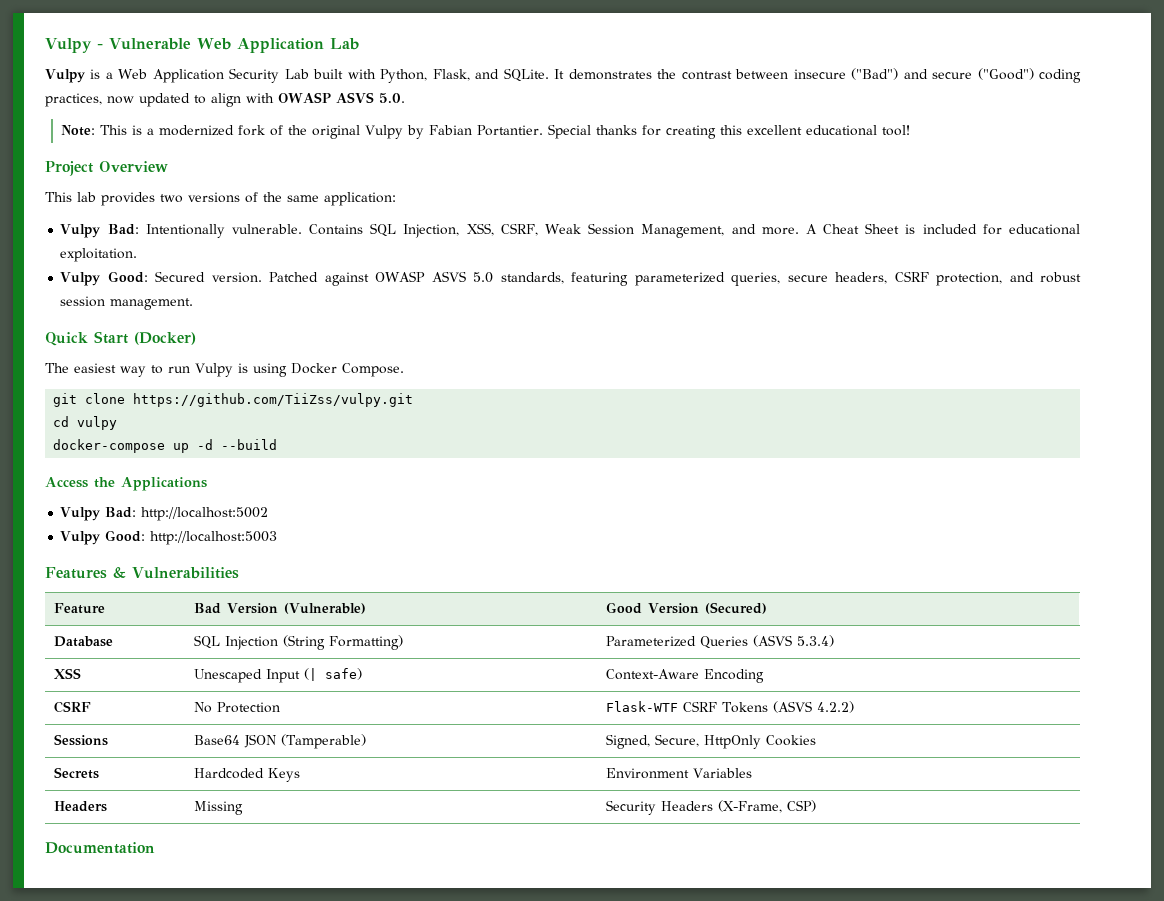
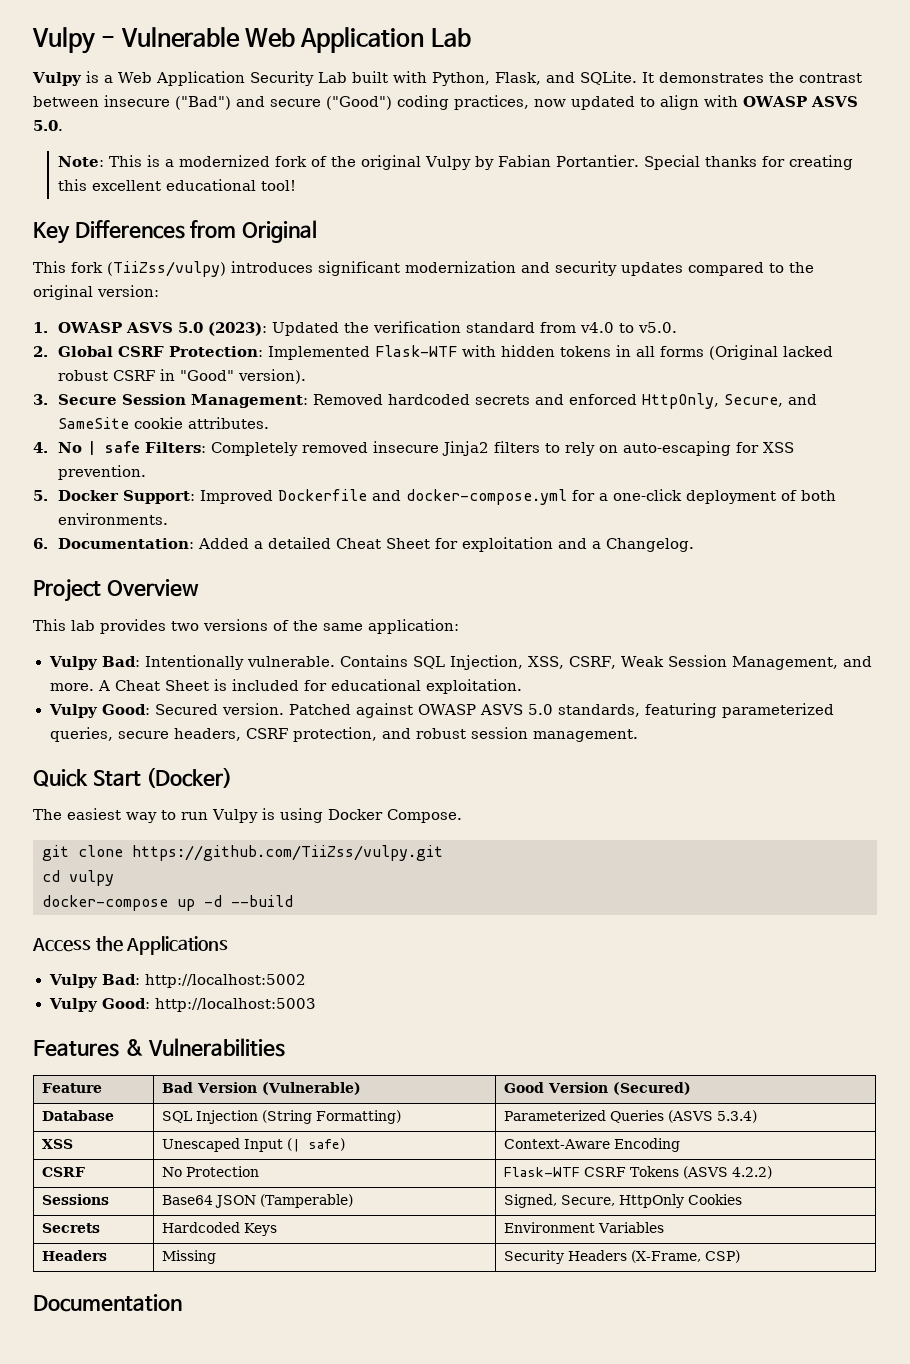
+ Key Differences from Original
+ This fork (TiiZss/vulpy) introduces significant modernization and security updates compared to the original version:
+ 1. OWASP ASVS 5.0 (2023): Updated the verification standard from v4.0 to v5.0.
+ 2. Global CSRF Protection: Implemented Flask-WTF with hidden tokens in all forms (Original lacked robust CSRF in "Good" version).
+ 3. Secure Session Management: Removed hardcoded secrets and enforced HttpOnly, Secure, and SameSite cookie attributes.
+ 4. No | safe Filters: Completely removed insecure Jinja2 filters to rely on auto-escaping for XSS prevention.
+ 5. Docker Support: Improved Dockerfile and docker-compose.yml for a one-click deployment of both environments.
+ 6. Documentation: Added a detailed Cheat Sheet for exploitation and a Changelog.

